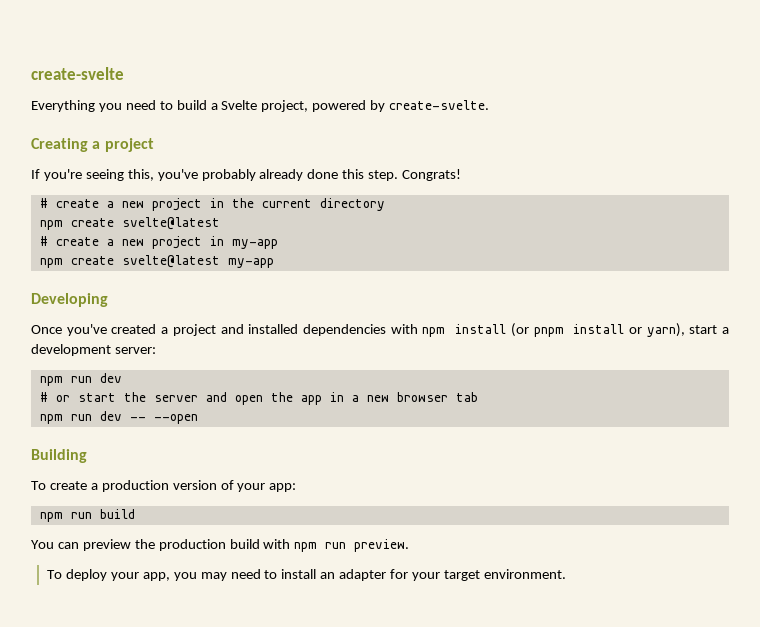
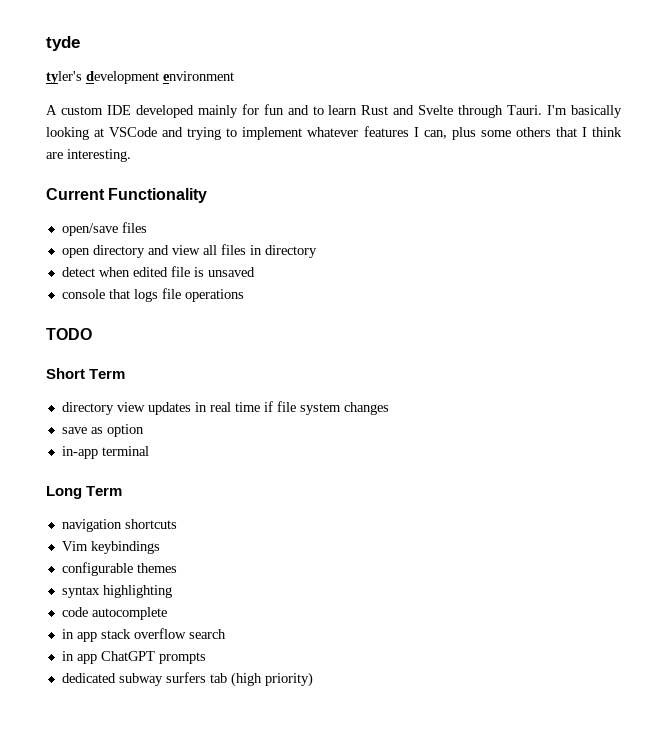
- create-svelte
- Everything you need to build a Svelte project, powered by create-svelte.
- Creating a project
- If you're seeing this, you've probably already done this step. Congrats!
- # create a new project in the current directory
- npm create svelte@latest
- # create a new project in my-app
- npm create svelte@latest my-app
- Developing
- Once you've created a project and installed dependencies with npm install (or pnpm install or yarn), start a development server:
- npm run dev
- # or start the server and open the app in a new browser tab
- npm run dev -- --open
- Building
- To create a production version of your app:
- npm run build
- You can preview the production build with npm run preview.
- To deploy your app, you may need to install an adapter for your target environment.
+ tyde
+ tyler's development environment
+ A custom IDE developed mainly for fun and to learn Rust and Svelte through Tauri. I'm basically looking at VSCode and trying to implement whatever features I can, plus some others that I think are interesting.
+ Current Functionality
+ open/save files
+ open directory and view all files in directory
+ detect when edited file is unsaved
+ console that logs file operations
+ TODO
+ Short Term
+ directory view updates in real time if file system changes
+ save as option
+ in-app terminal
+ Long Term
+ navigation shortcuts
+ Vim keybindings
+ configurable themes
+ syntax highlighting
+ code autocomplete
+ in app stack overflow search
+ in app ChatGPT prompts
+ dedicated subway surfers tab (high priority)

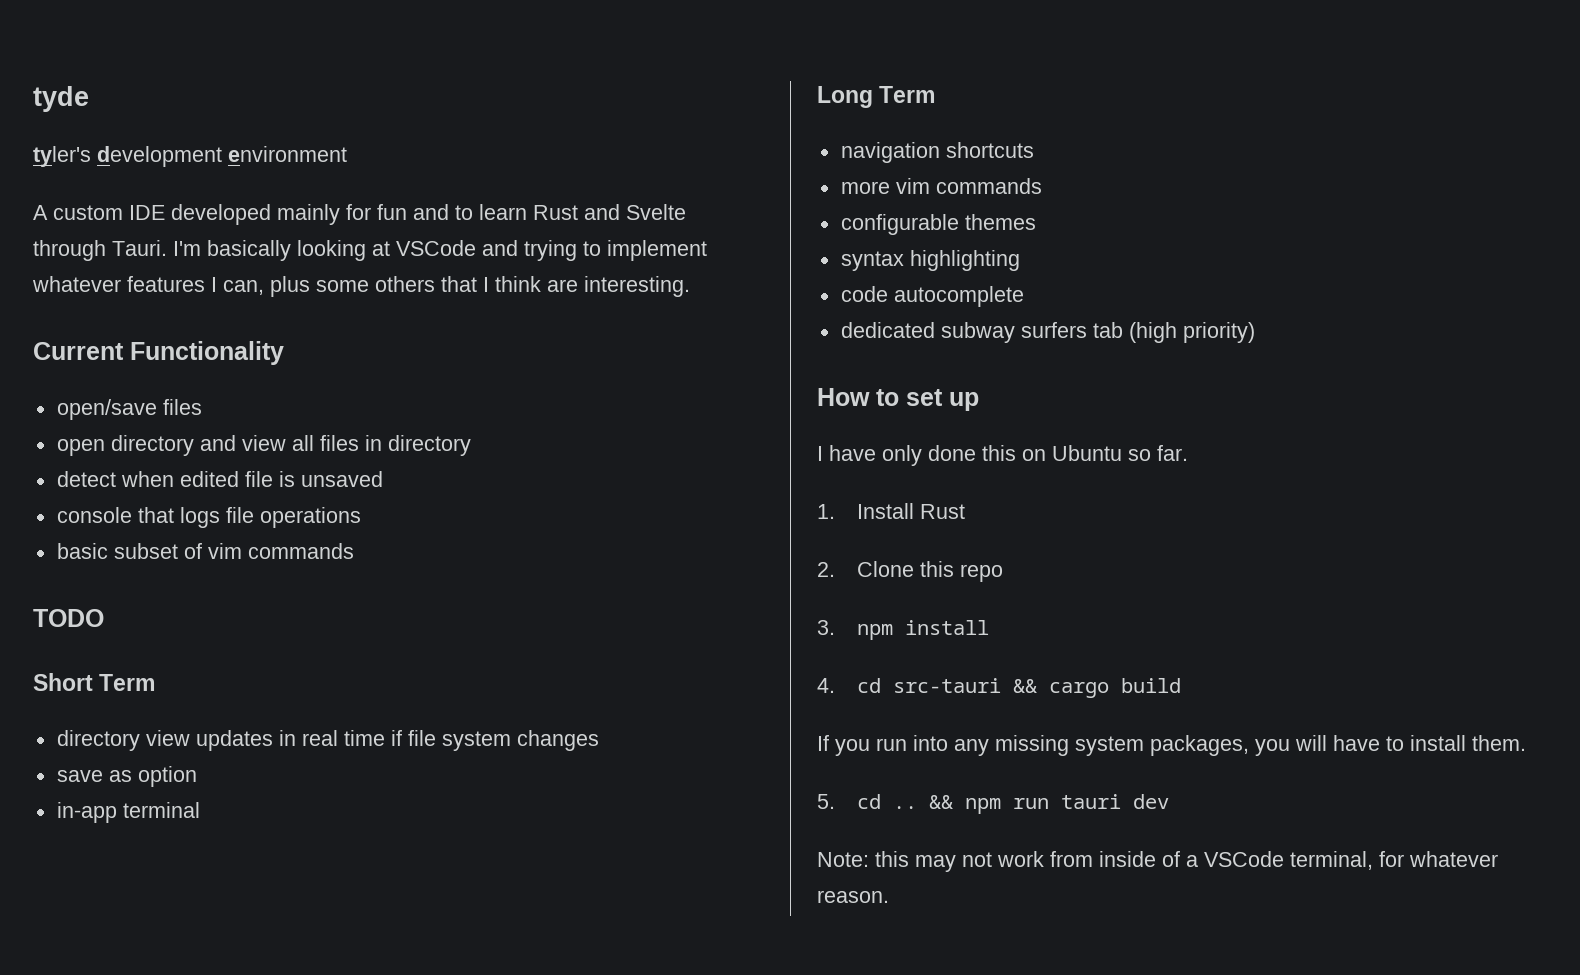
+ basic subset of vim commands
- Vim keybindings
+ more vim commands
- in app stack overflow search
- in app ChatGPT prompts
+ How to set up
+ I have only done this on Ubuntu so far.
+ 1. Install Rust
+ 2. Clone this repo
+ 3. npm install
+ 4. cd src-tauri && cargo build
+ If you run into any missing system packages, you will have to install them.
+ 5. cd .. && npm run tauri dev
+ Note: this may not work from inside of a VSCode terminal, for whatever reason.

